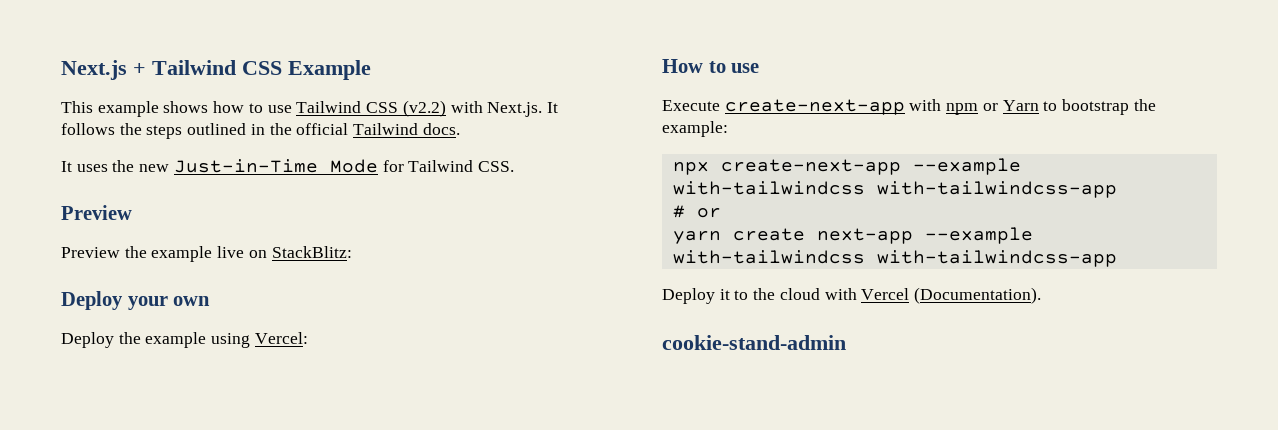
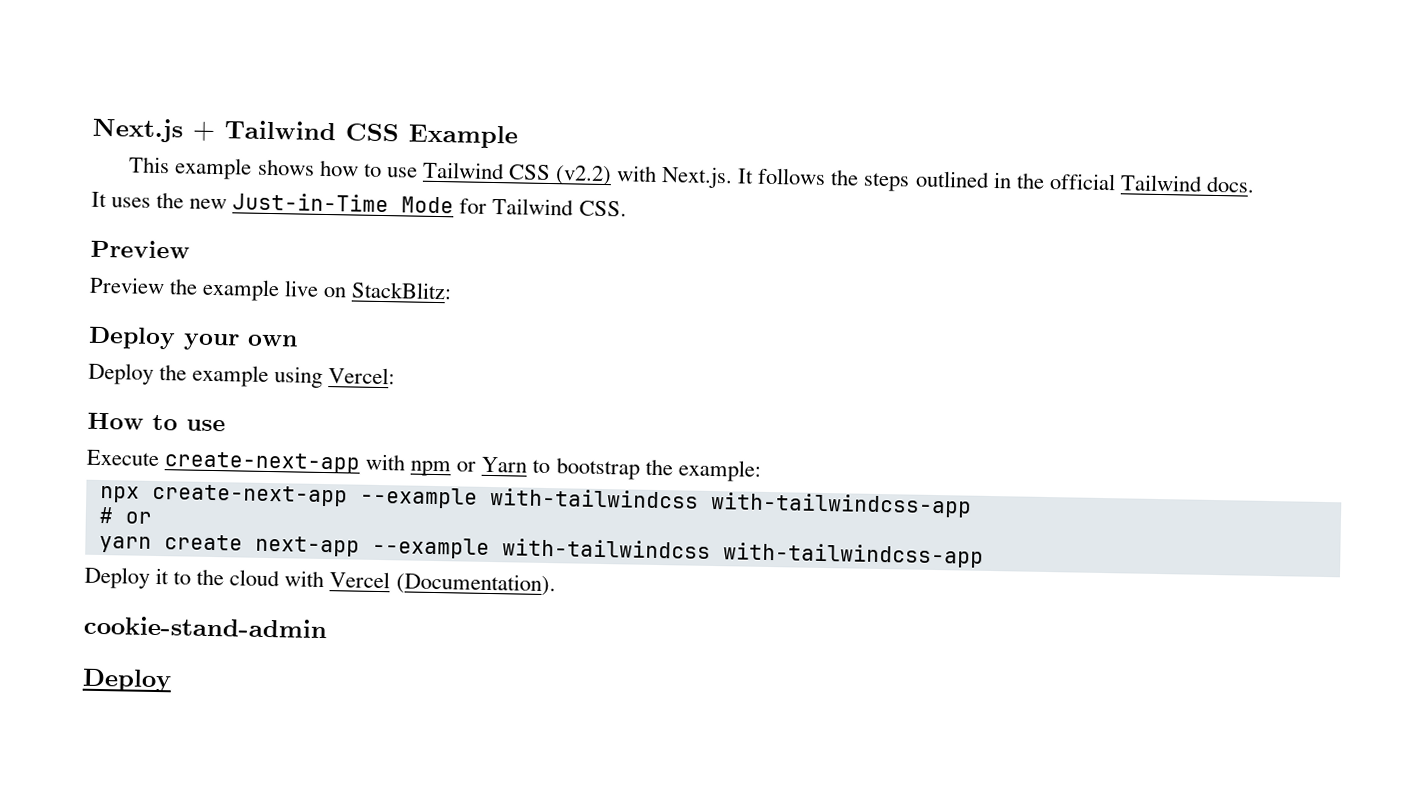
  cookie-stand-admin
+ Deploy

